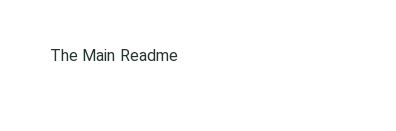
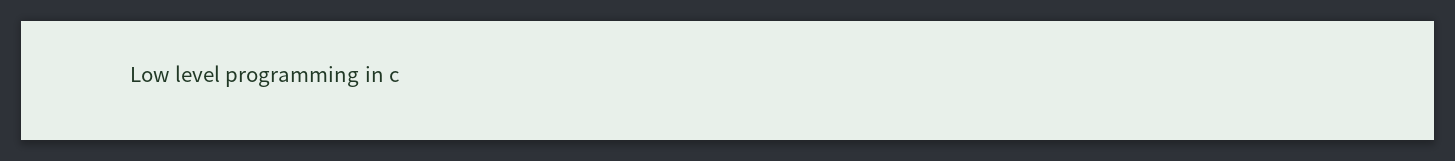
- The Main Readme
+ Low level programming in c

